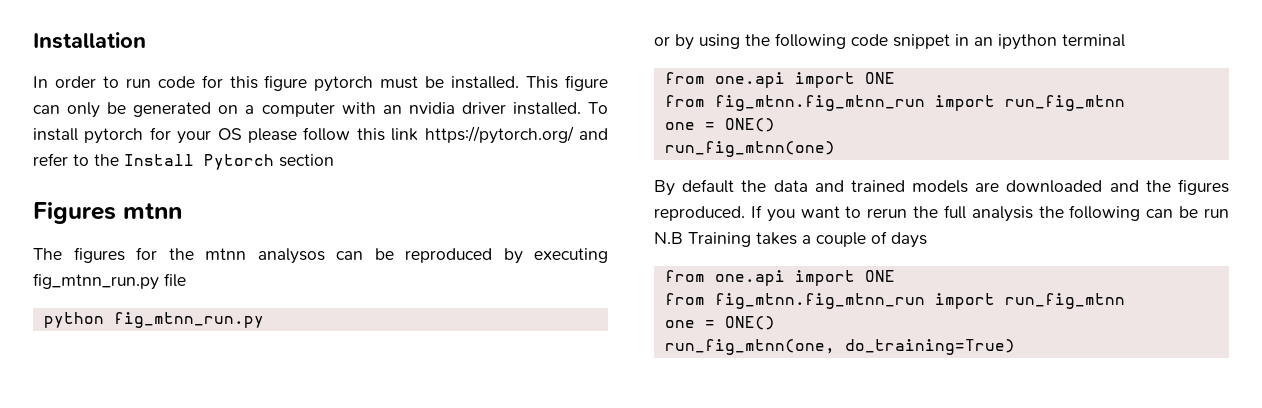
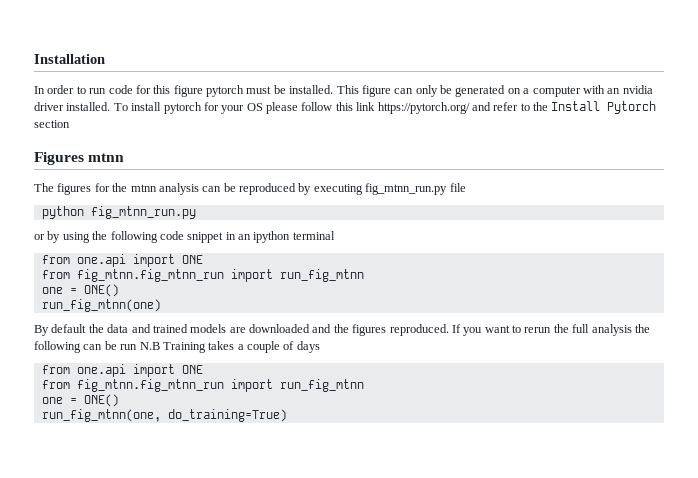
- The figures for the mtnn analysos can be reproduced by executing fig_mtnn_run.py file
+ The figures for the mtnn analysis can be reproduced by executing fig_mtnn_run.py file

